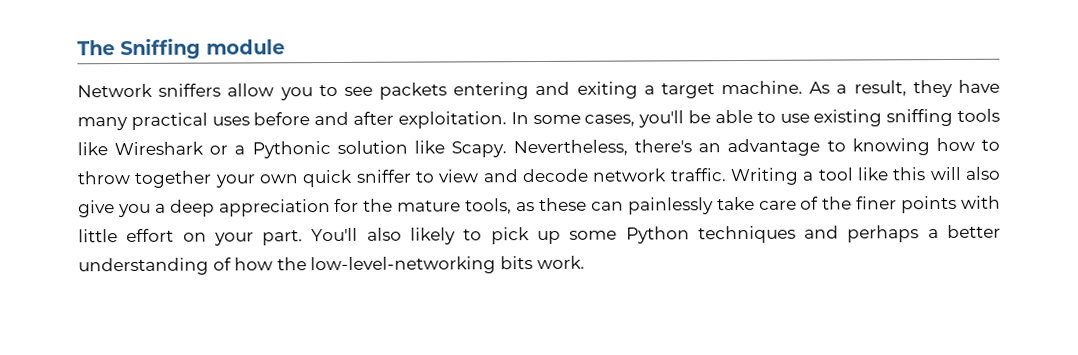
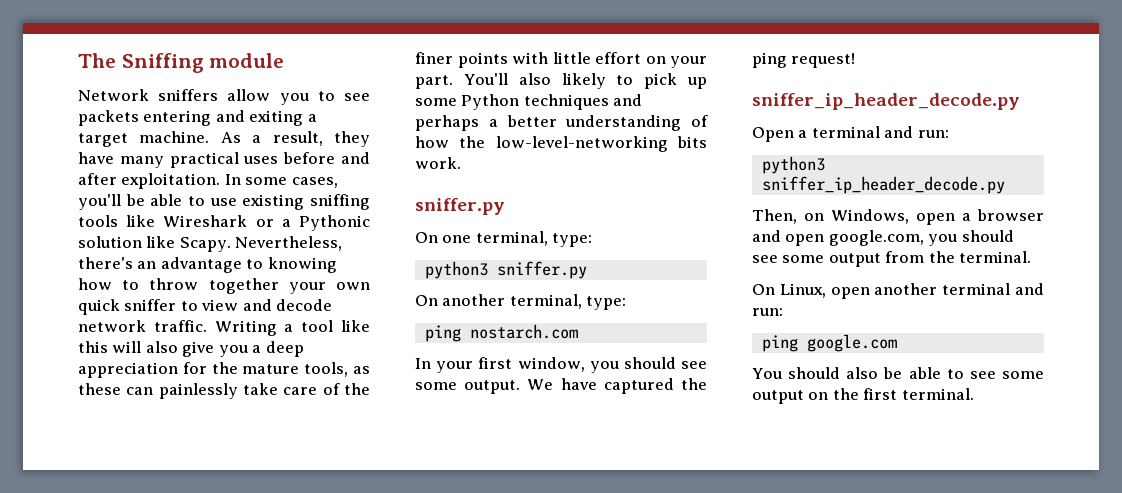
  You'll also likely to pick up some Python techniques and perhaps a better understanding of how the low-level-networking bits work.
+ sniffer.py
+ On one terminal, type:
+ python3 sniffer.py
+ On another terminal, type:
+ ping nostarch.com
+ In your first window, you should see some output. We have captured the ping request!
+ sniffer_ip_header_decode.py
+ Open a terminal and run:
+ python3 sniffer_ip_header_decode.py
+ Then, on Windows, open a browser and open google.com, you should see some output from the terminal.
+ On Linux, open another terminal and run:
+ ping google.com
+ You should also be able to see some output on the first terminal.

